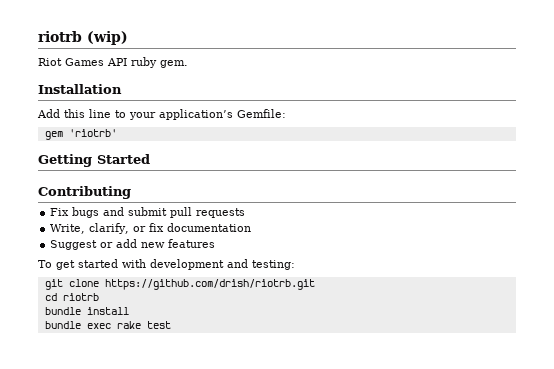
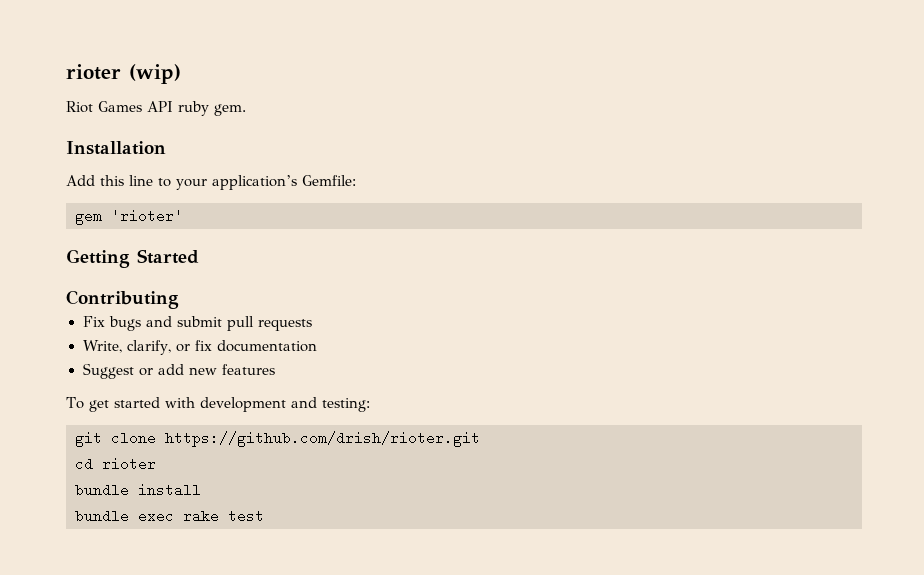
- riotrb (wip)
+ rioter (wip)
- gem 'riotrb'
+ gem 'rioter'
- git clone https://github.com/drish/riotrb.git
+ git clone https://github.com/drish/rioter.git
- cd riotrb
+ cd rioter

